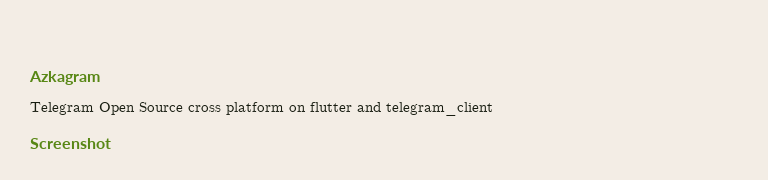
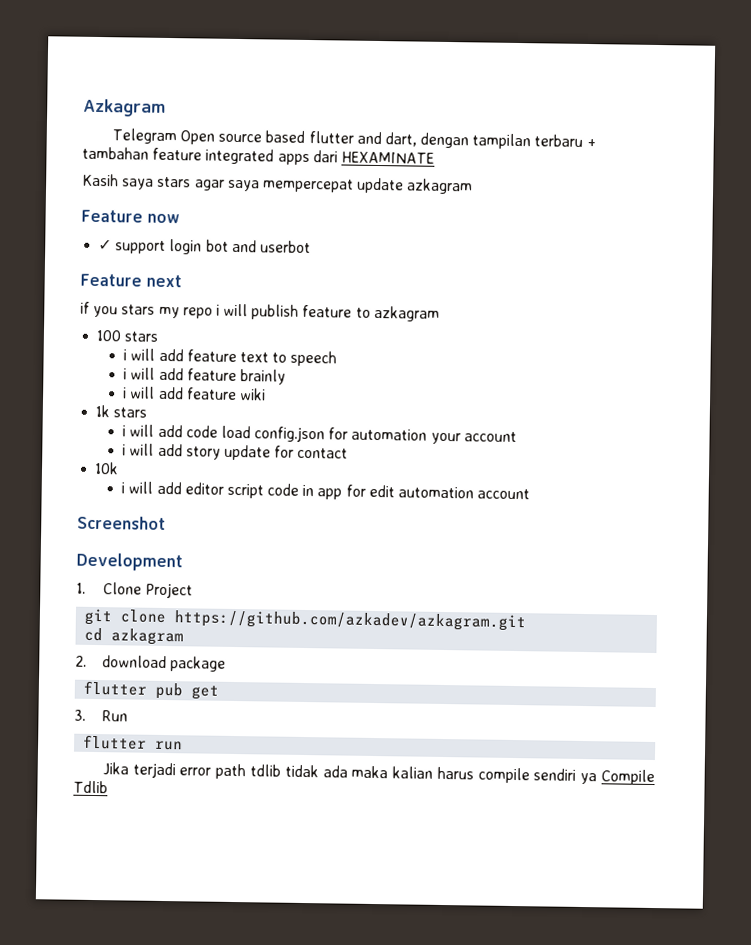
- Telegram Open Source cross platform on flutter and telegram_client
+ Telegram Open source based flutter and dart, dengan tampilan terbaru + tambahan feature integrated apps dari HEXAMINATE
+ Kasih saya stars agar saya mempercepat update azkagram
+ Feature now
+ ✓ support login bot and userbot
+ Feature next
+ if you stars my repo i will publish feature to azkagram
+ 100 stars
+ i will add feature text to speech
+ i will add feature brainly
+ i will add feature wiki
+ 1k stars
+ i will add code load config.json for automation your account
+ i will add story update for contact
+ 10k
+ i will add editor script code in app for edit automation account
  Screenshot
+ Development
+ 1. Clone Project
+ git clone https://github.com/azkadev/azkagram.git
+ cd azkagram
+ 2. download package
+ flutter pub get
+ 3. Run
+ flutter run
+ Jika terjadi error path tdlib tidak ada maka kalian harus compile sendiri ya Compile Tdlib

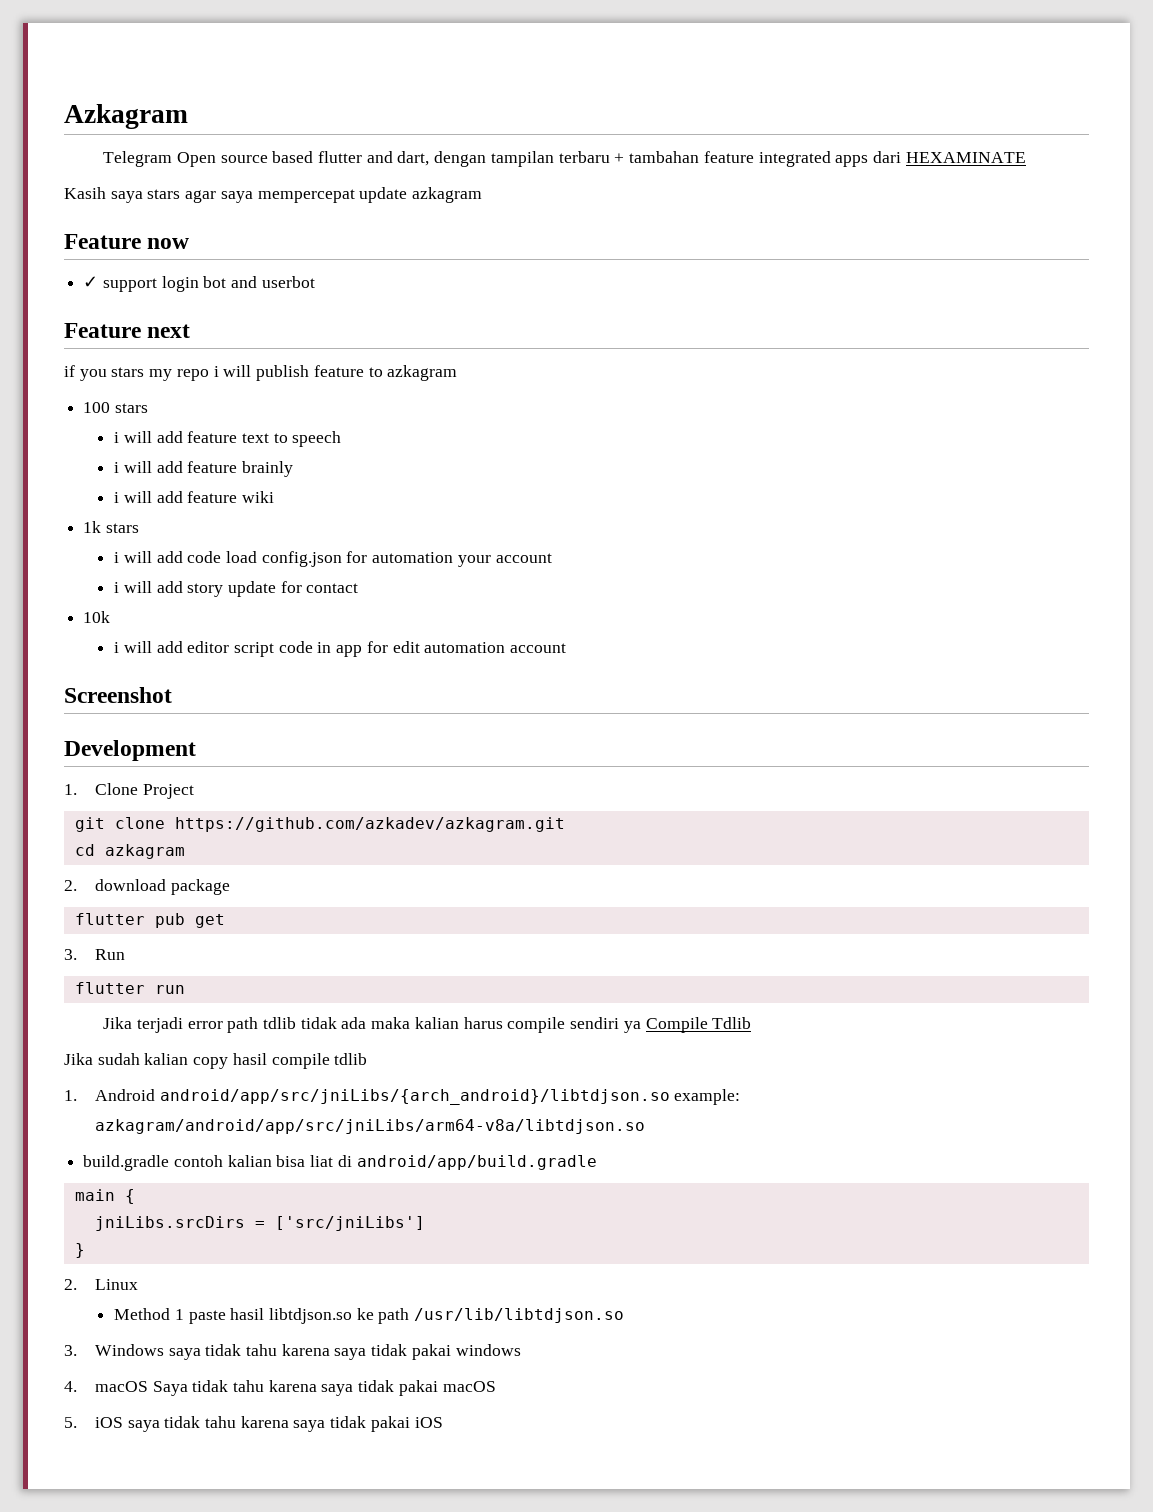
+ Jika sudah kalian copy hasil compile tdlib
+ 1. Android android/app/src/jniLibs/{arch_android}/libtdjson.so example: azkagram/android/app/src/jniLibs/arm64-v8a/libtdjson.so
+ build.gradle contoh kalian bisa liat di android/app/build.gradle
+ main {
+ jniLibs.srcDirs = ['src/jniLibs']
+ }
+ 2. Linux
+ Method 1 paste hasil libtdjson.so ke path /usr/lib/libtdjson.so
+ 3. Windows saya tidak tahu karena saya tidak pakai windows
+ 4. macOS Saya tidak tahu karena saya tidak pakai macOS
+ 5. iOS saya tidak tahu karena saya tidak pakai iOS

